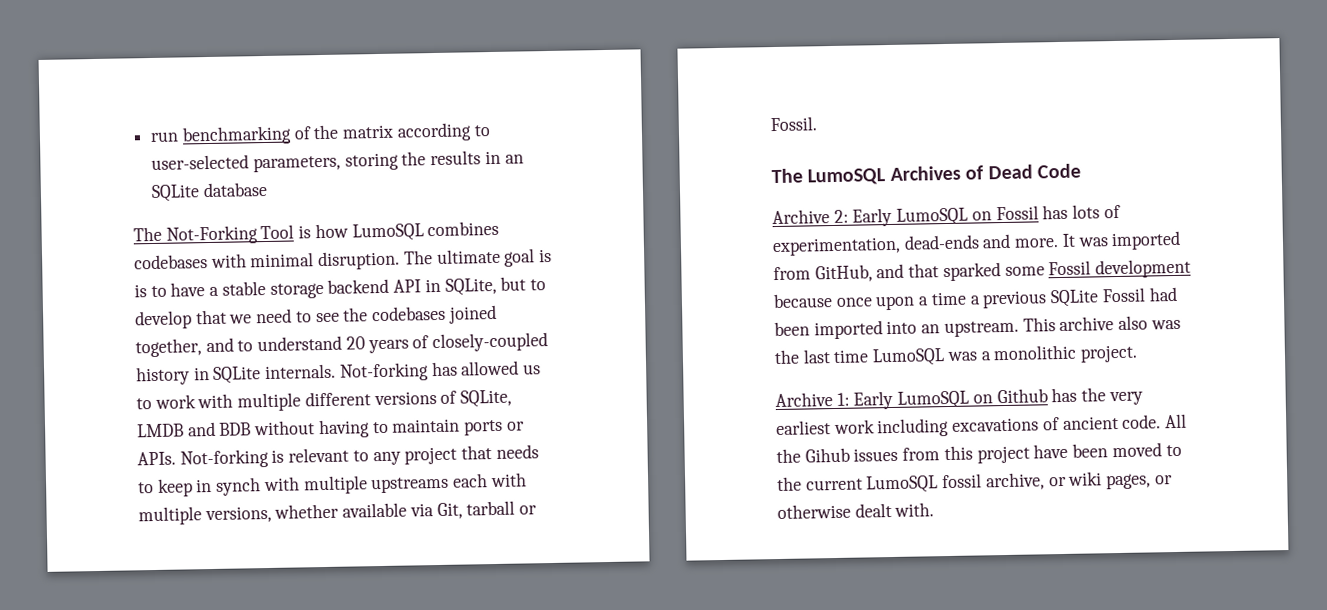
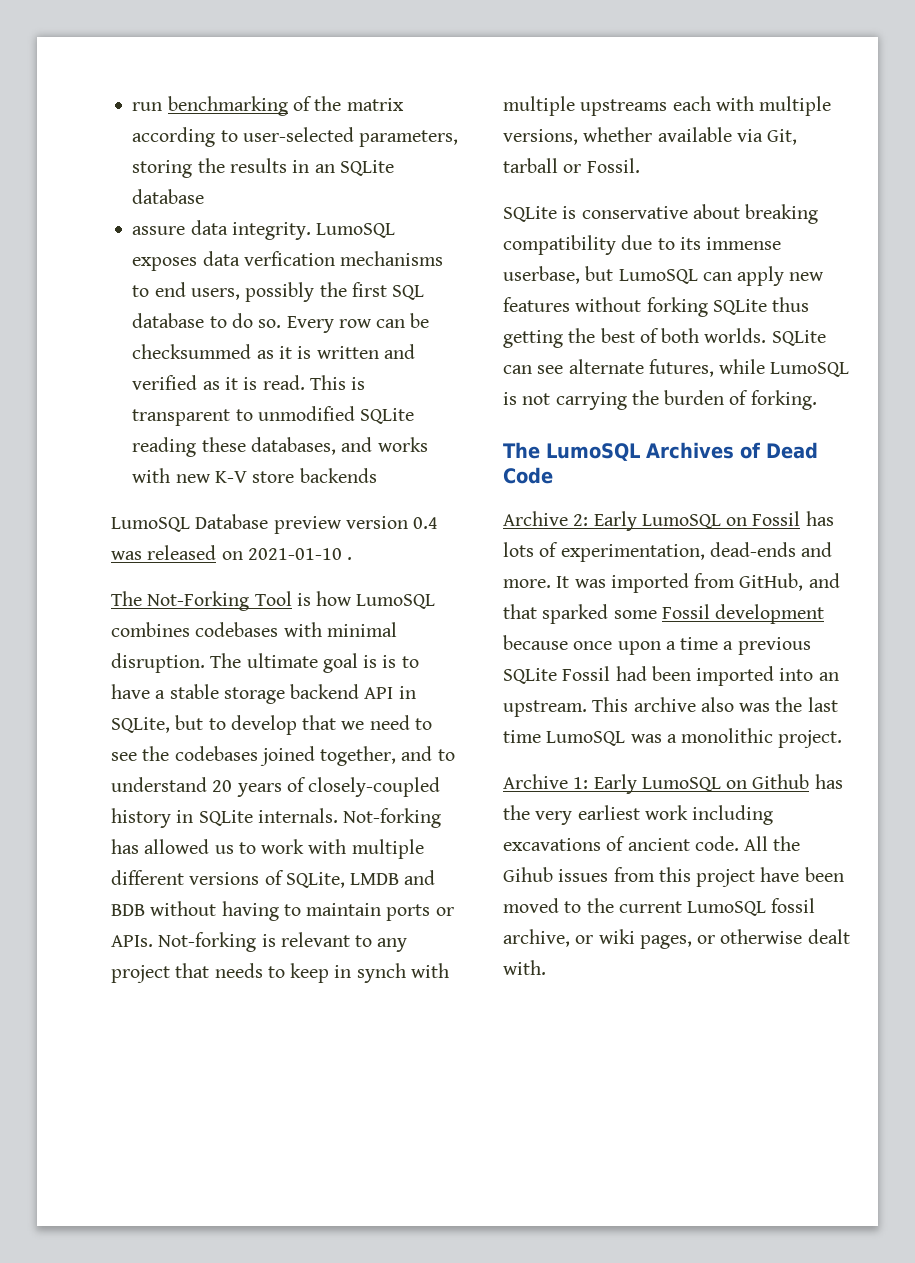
+ assure data integrity. LumoSQL exposes data verfication mechanisms to end users, possibly the first SQL database to do so. Every row can be checksummed as it is written and verified as it is read. This is transparent to unmodified SQLite reading these databases, and works with new K-V store backends
+ LumoSQL Database preview version 0.4 was released on 2021-01-10 .
+ SQLite is conservative about breaking compatibility due to its immense userbase, but LumoSQL can apply new features without forking SQLite thus getting the best of both worlds. SQLite can see alternate futures, while LumoSQL is not carrying the burden of forking.

